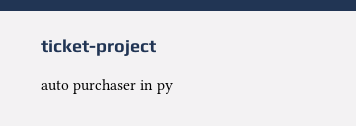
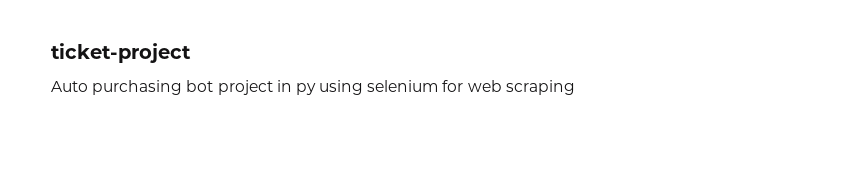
- auto purchaser in py
+ Auto purchasing bot project in py using selenium for web scraping

